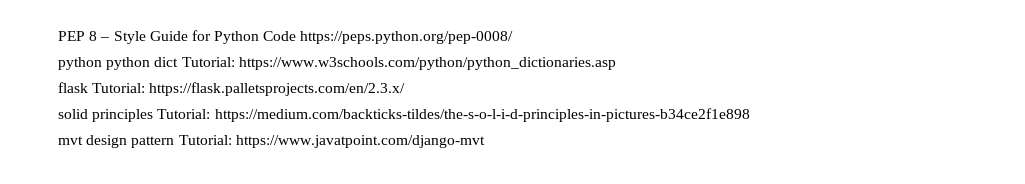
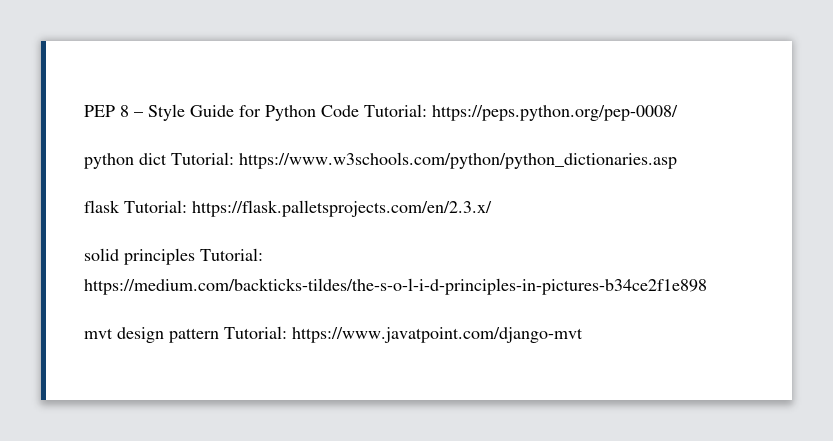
- PEP 8 – Style Guide for Python Code https://peps.python.org/pep-0008/
+ PEP 8 – Style Guide for Python Code Tutorial: https://peps.python.org/pep-0008/
- python python dict Tutorial: https://www.w3schools.com/python/python_dictionaries.asp
+ python dict Tutorial: https://www.w3schools.com/python/python_dictionaries.asp

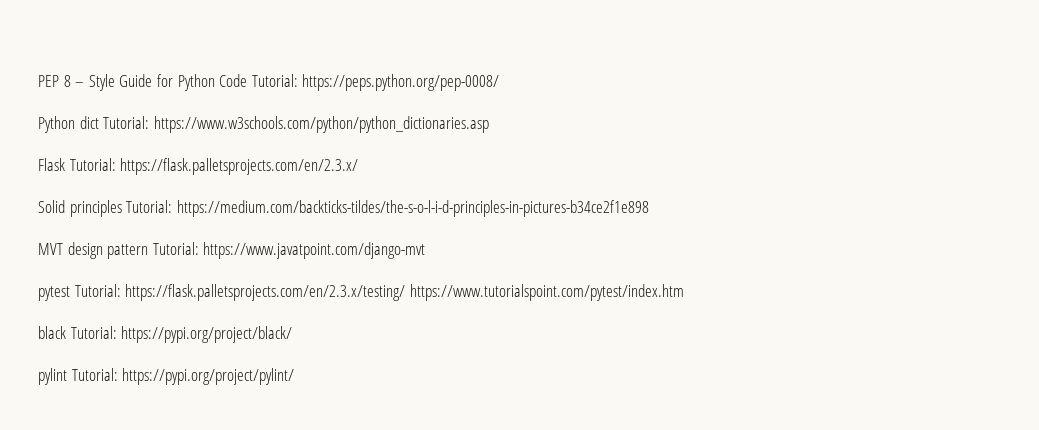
- python dict Tutorial: https://www.w3schools.com/python/python_dictionaries.asp
+ Python dict Tutorial: https://www.w3schools.com/python/python_dictionaries.asp
- flask Tutorial: https://flask.palletsprojects.com/en/2.3.x/
+ Flask Tutorial: https://flask.palletsprojects.com/en/2.3.x/
- solid principles Tutorial: https://medium.com/backticks-tildes/the-s-o-l-i-d-principles-in-pictures-b34ce2f1e898
+ Solid principles Tutorial: https://medium.com/backticks-tildes/the-s-o-l-i-d-principles-in-pictures-b34ce2f1e898
- mvt design pattern Tutorial: https://www.javatpoint.com/django-mvt
+ MVT design pattern Tutorial: https://www.javatpoint.com/django-mvt
+ pytest Tutorial: https://flask.palletsprojects.com/en/2.3.x/testing/ https://www.tutorialspoint.com/pytest/index.htm
+ black Tutorial: https://pypi.org/project/black/
+ pylint Tutorial: https://pypi.org/project/pylint/

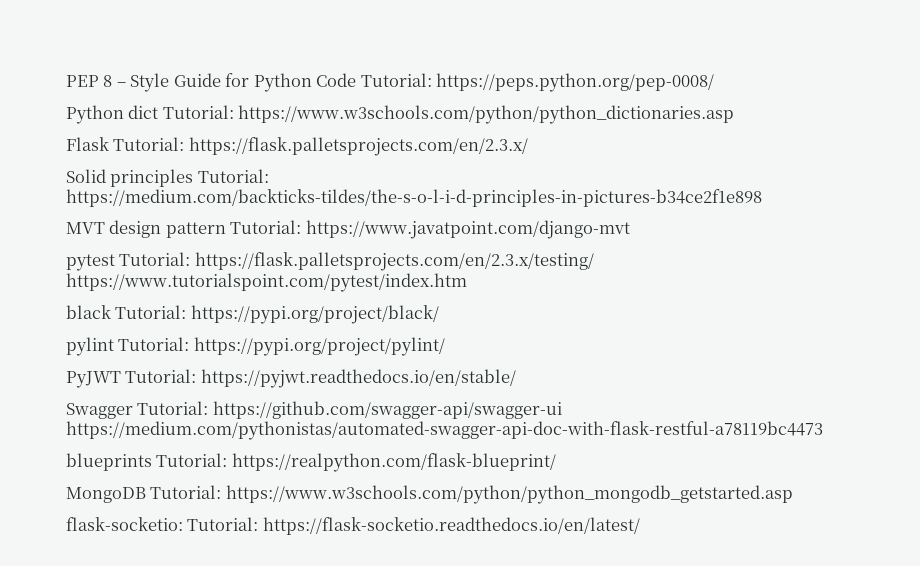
+ PyJWT Tutorial: https://pyjwt.readthedocs.io/en/stable/
+ Swagger Tutorial: https://github.com/swagger-api/swagger-ui https://medium.com/pythonistas/automated-swagger-api-doc-with-flask-restful-a78119bc4473
+ blueprints Tutorial: https://realpython.com/flask-blueprint/
+ MongoDB Tutorial: https://www.w3schools.com/python/python_mongodb_getstarted.asp
+ flask-socketio: Tutorial: https://flask-socketio.readthedocs.io/en/latest/

